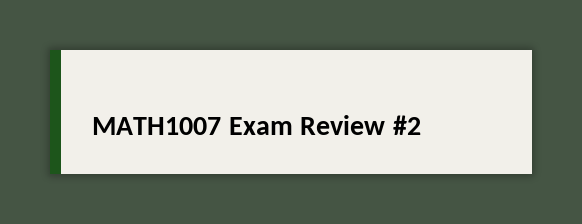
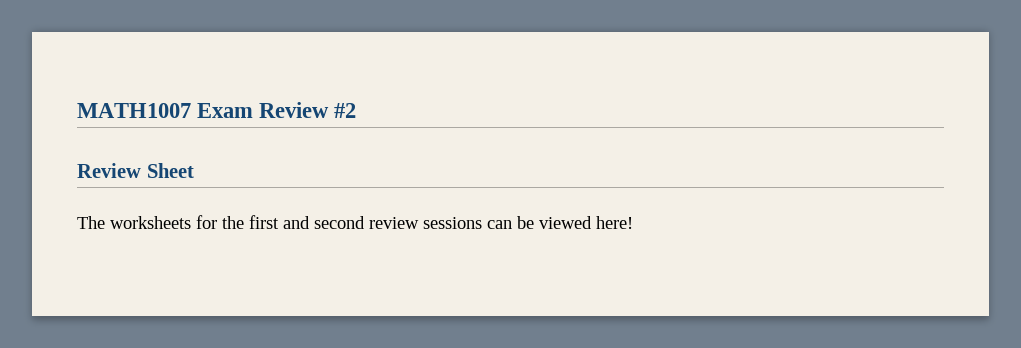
+ Review Sheet
+ The worksheets for the first and second review sessions can be viewed here!

